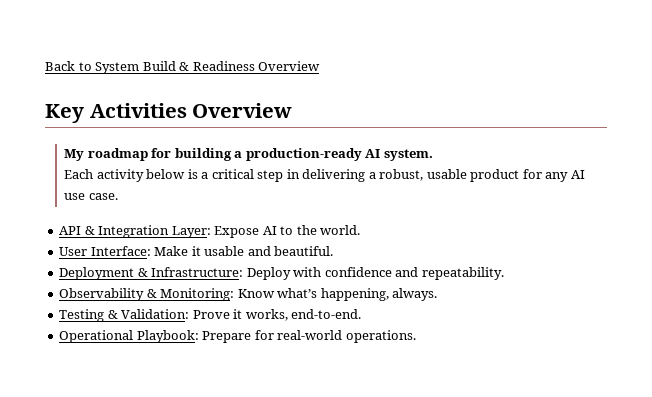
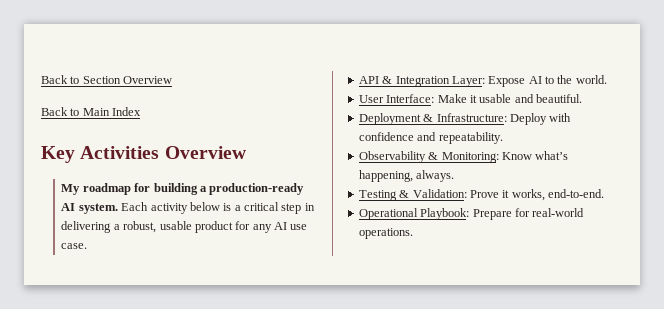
- Back to System Build & Readiness Overview
+ Back to Section Overview
+ Back to Main Index
- My roadmap for building a production-ready AI system.
- Each activity below is a critical step in delivering a robust, usable product for any AI use case.
+ My roadmap for building a production-ready AI system. Each activity below is a critical step in delivering a robust, usable product for any AI use case.

